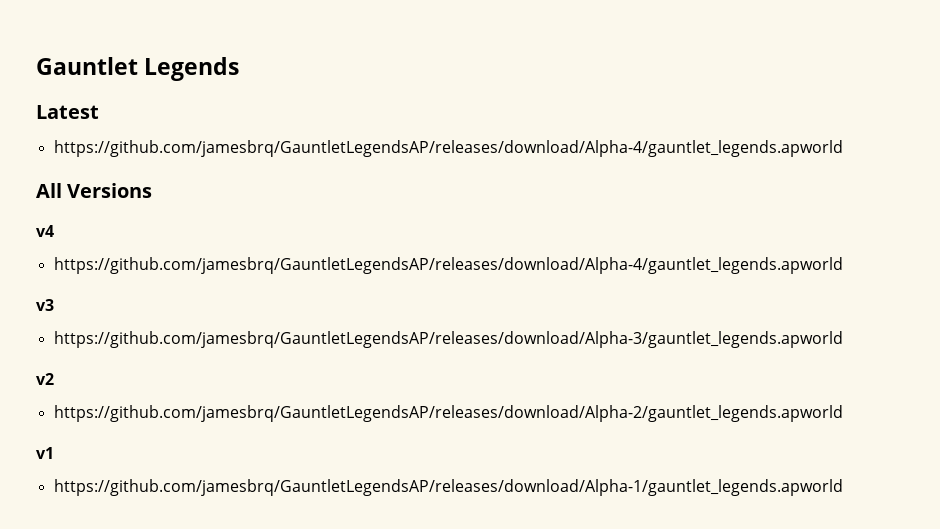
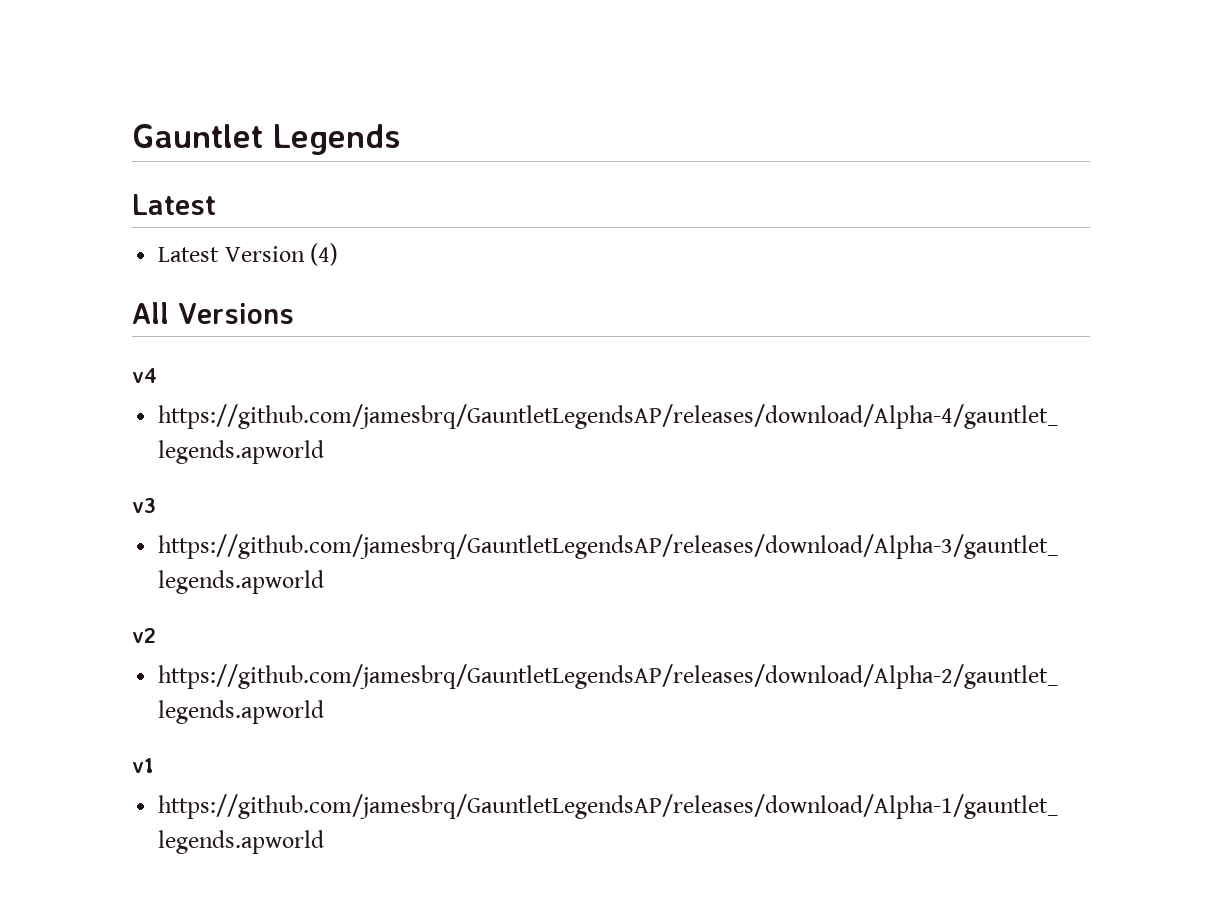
  Gauntlet Legends
  Latest
- https://github.com/jamesbrq/GauntletLegendsAP/releases/download/Alpha-4/gauntlet_legends.apworld
+ Latest Version (4)

